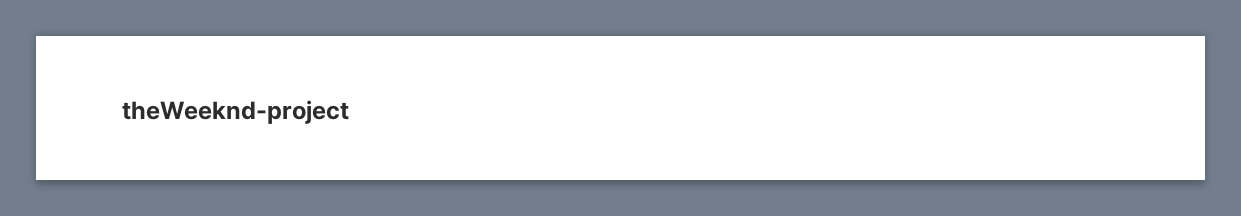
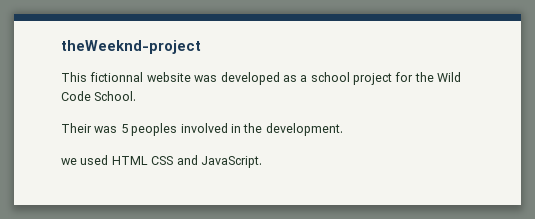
+ This fictionnal website was developed as a school project for the Wild Code School.
+ Their was 5 peoples involved in the development.
+ we used HTML CSS and JavaScript.

